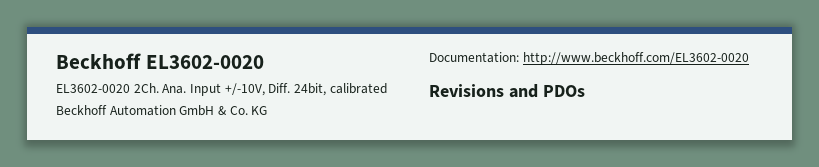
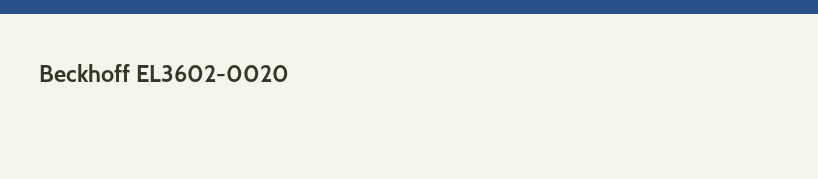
- EL3602-0020 2Ch. Ana. Input +/-10V, Diff. 24bit, calibrated
- Beckhoff Automation GmbH & Co. KG
- Documentation: http://www.beckhoff.com/EL3602-0020
- Revisions and PDOs

